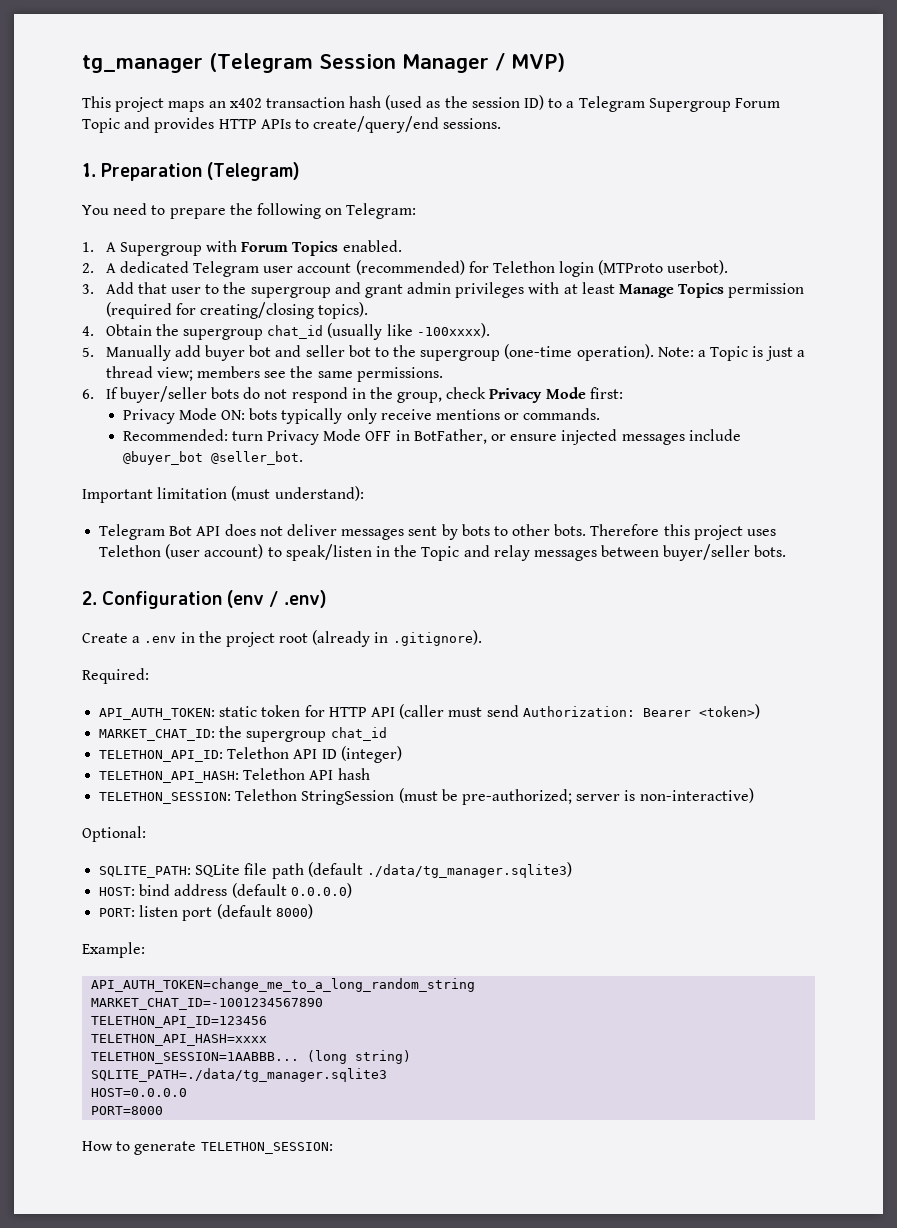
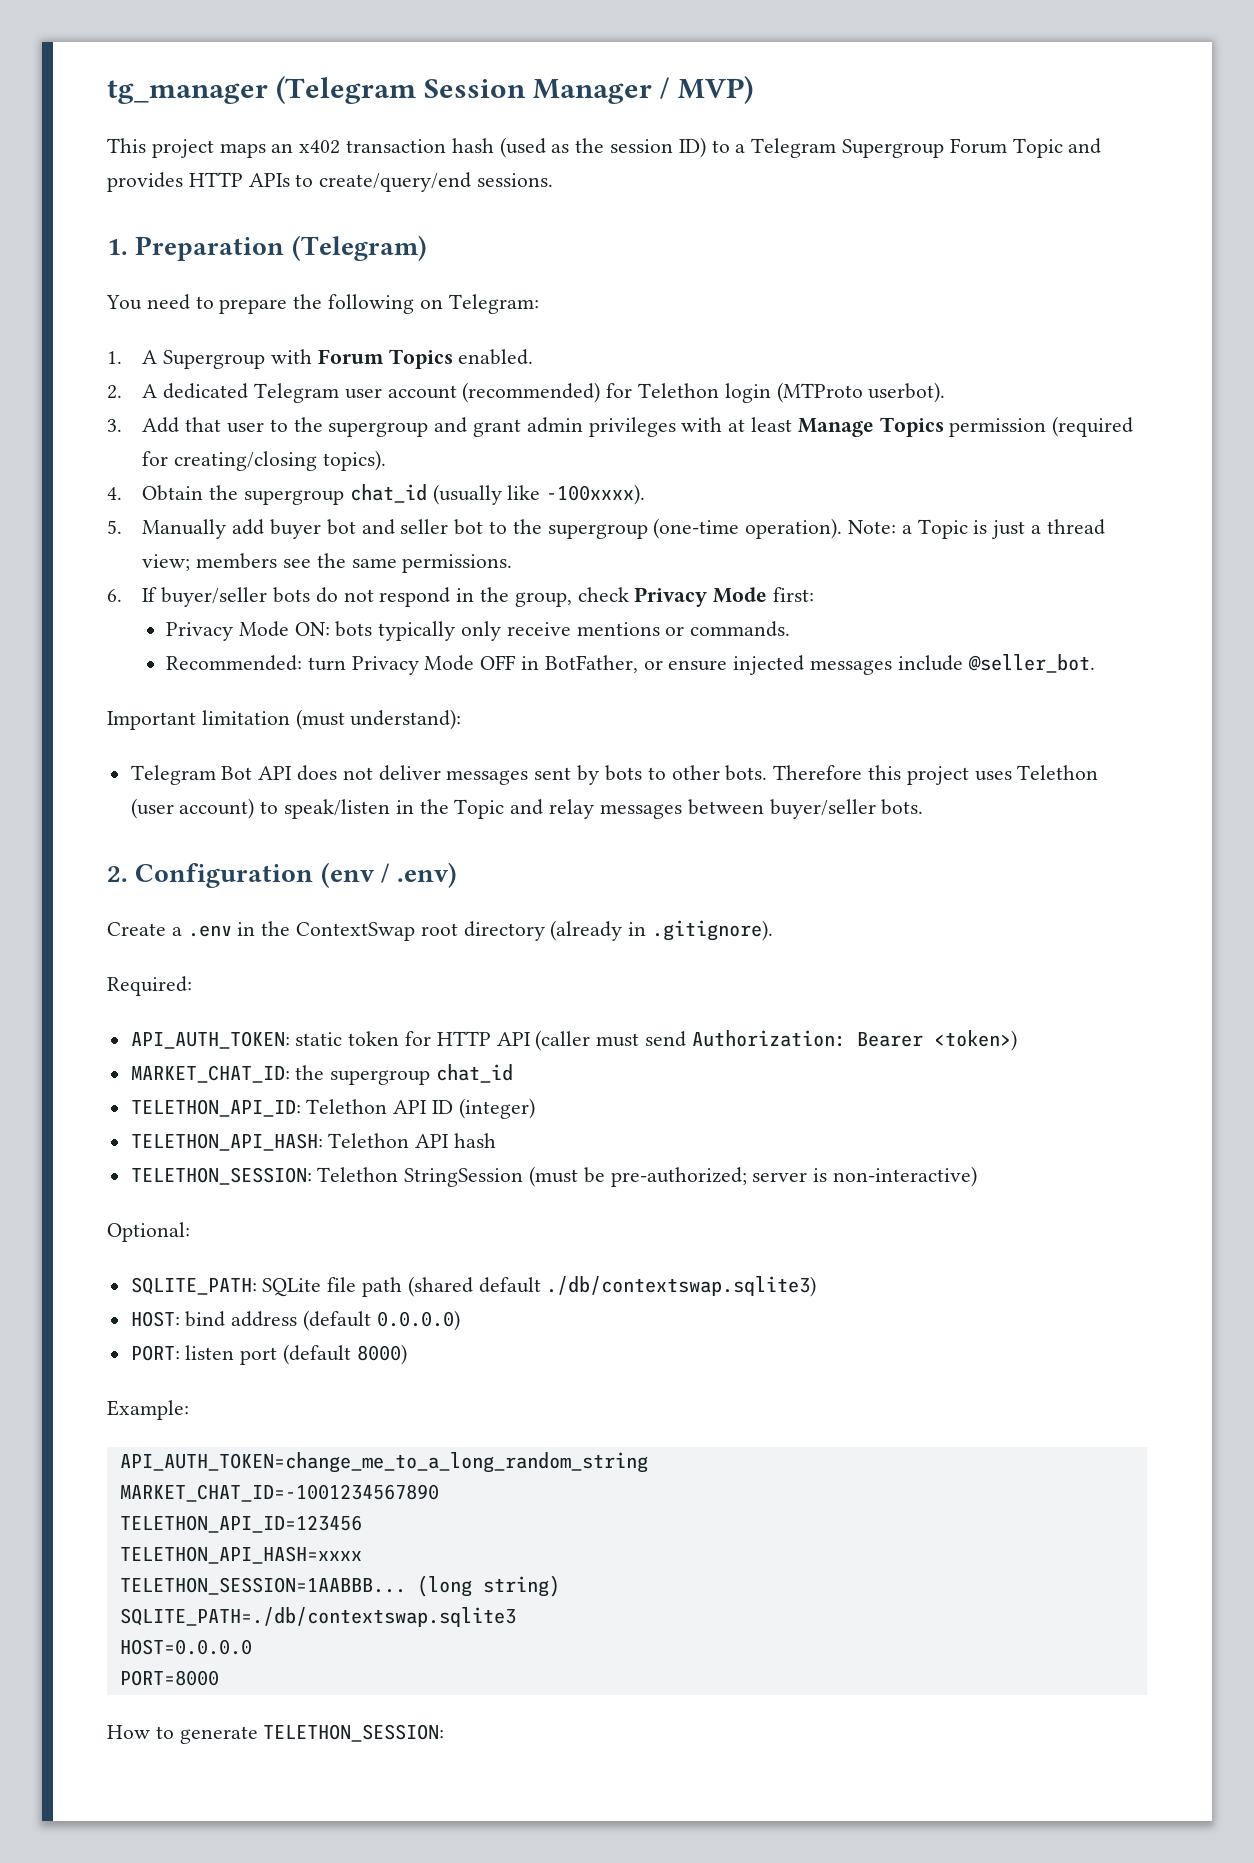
- Recommended: turn Privacy Mode OFF in BotFather, or ensure injected messages include @buyer_bot @seller_bot.
+ Recommended: turn Privacy Mode OFF in BotFather, or ensure injected messages include @seller_bot.
- Create a .env in the project root (already in .gitignore).
+ Create a .env in the ContextSwap root directory (already in .gitignore).
- SQLITE_PATH: SQLite file path (default ./data/tg_manager.sqlite3)
+ SQLITE_PATH: SQLite file path (shared default ./db/contextswap.sqlite3)
- SQLITE_PATH=./data/tg_manager.sqlite3
+ SQLITE_PATH=./db/contextswap.sqlite3

